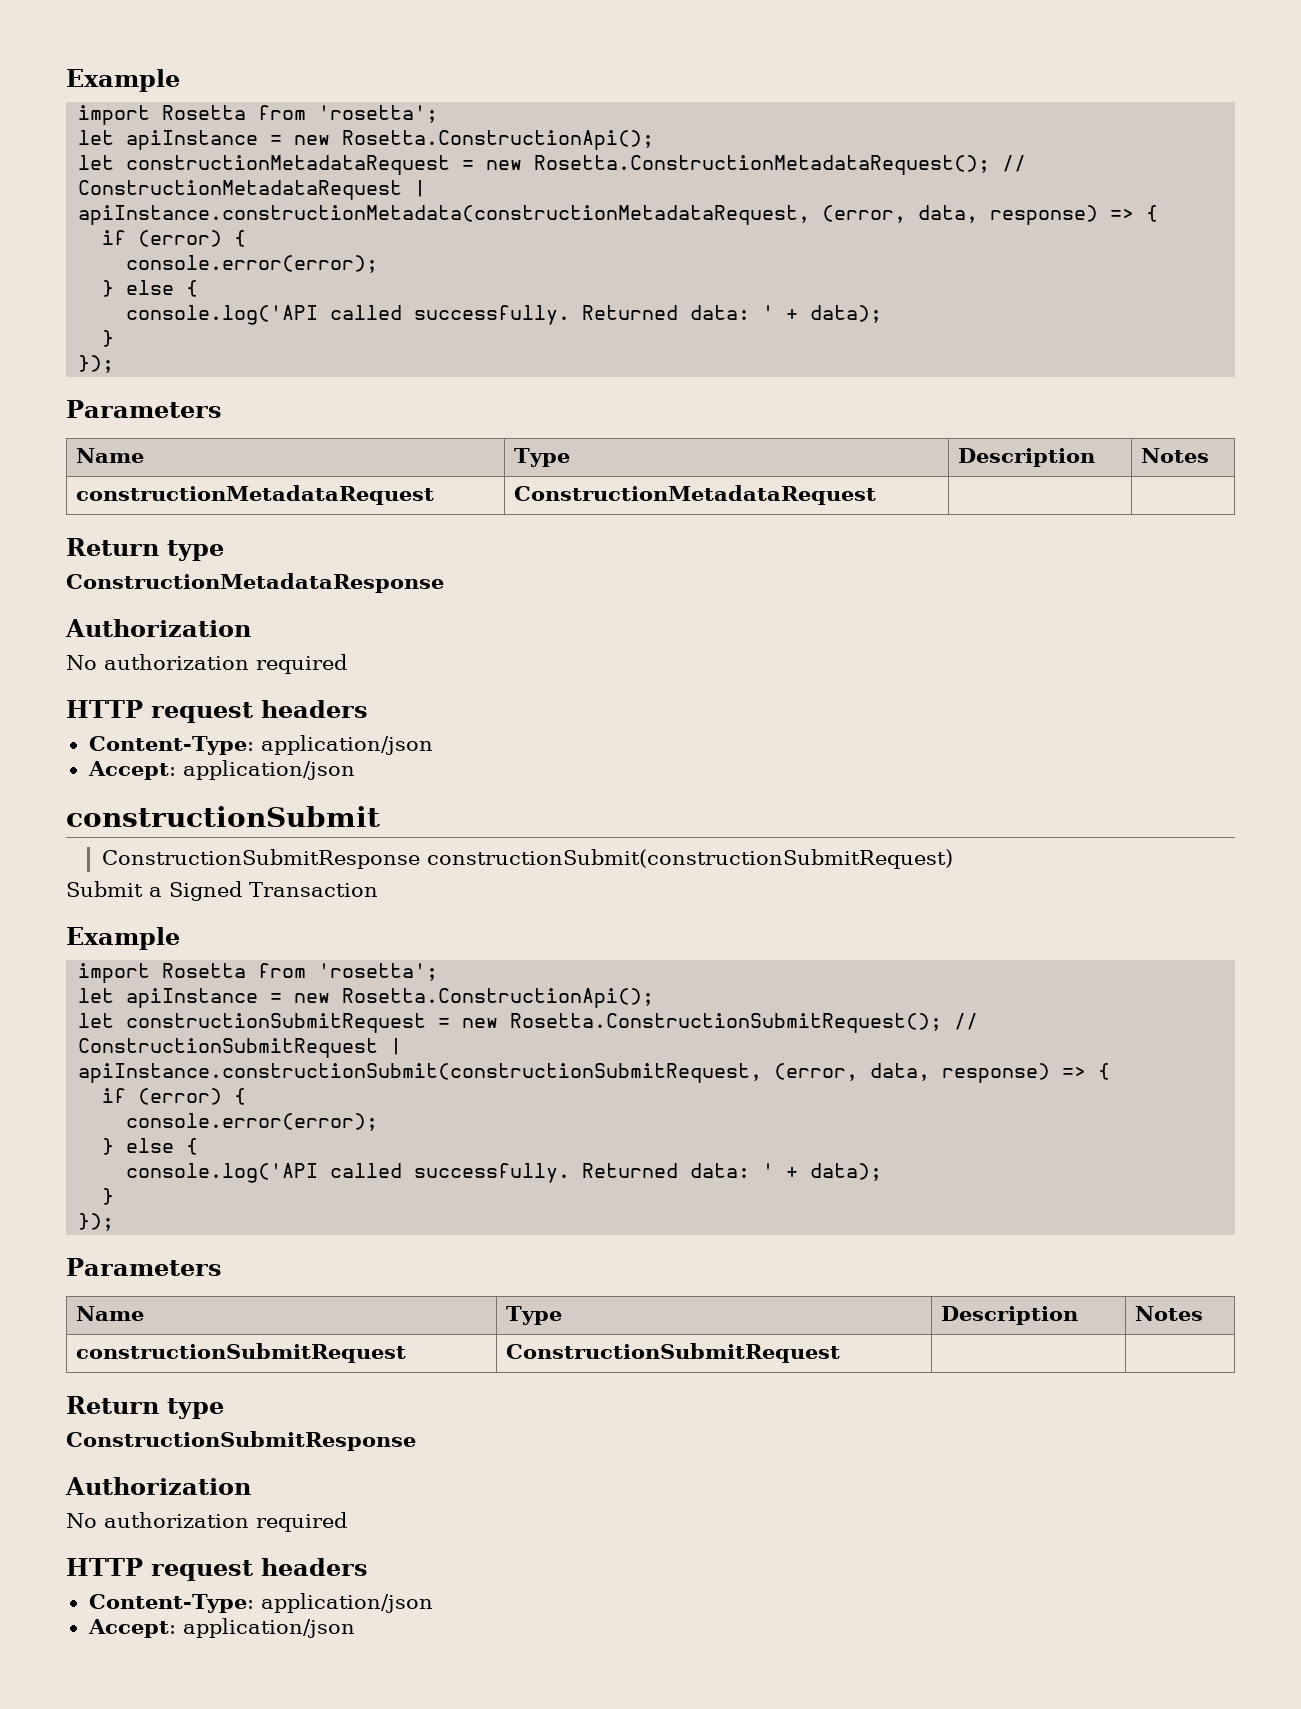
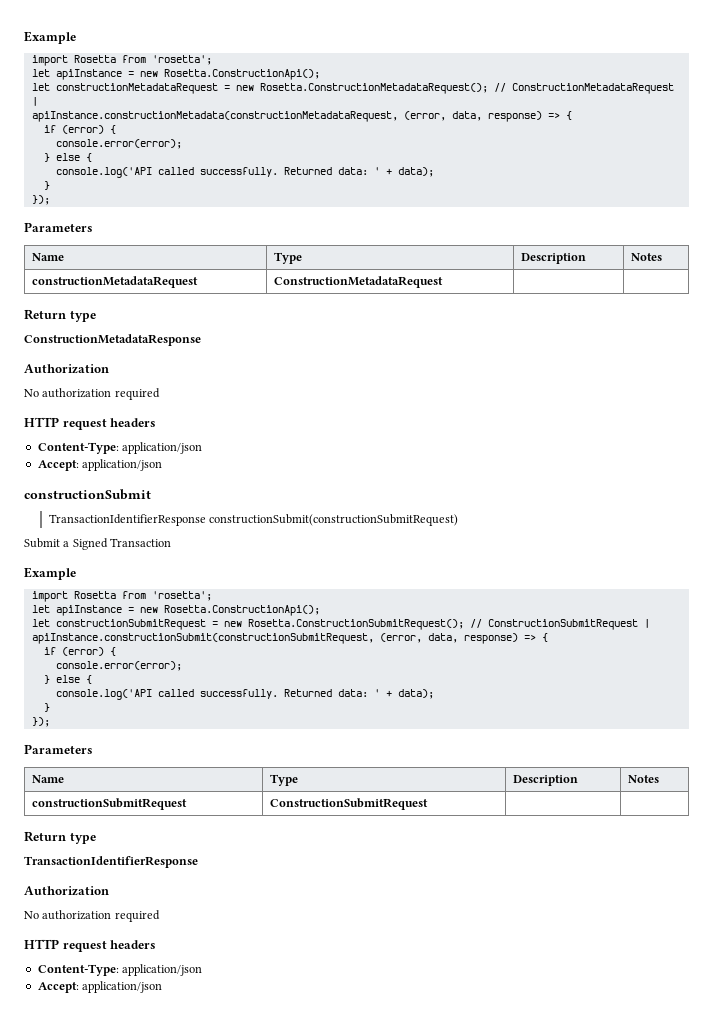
- ConstructionSubmitResponse constructionSubmit(constructionSubmitRequest)
+ TransactionIdentifierResponse constructionSubmit(constructionSubmitRequest)
  constructionSubmitRequest | ConstructionSubmitRequest | |
  Return type
- ConstructionSubmitResponse
+ TransactionIdentifierResponse

